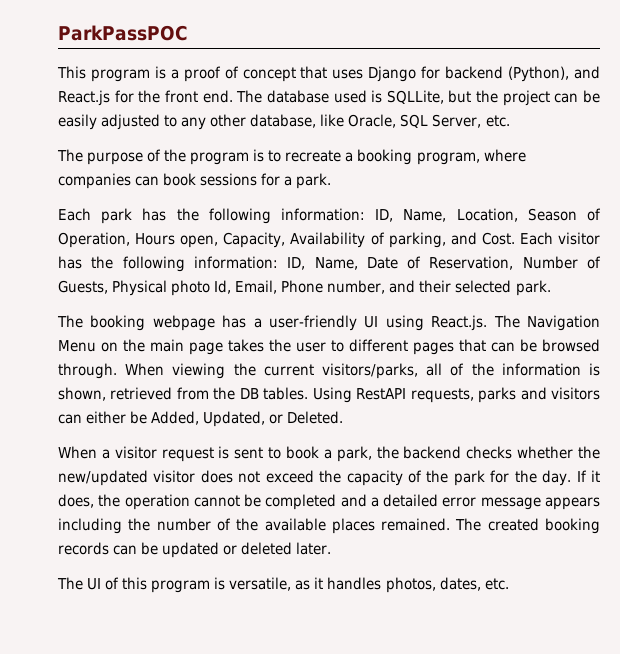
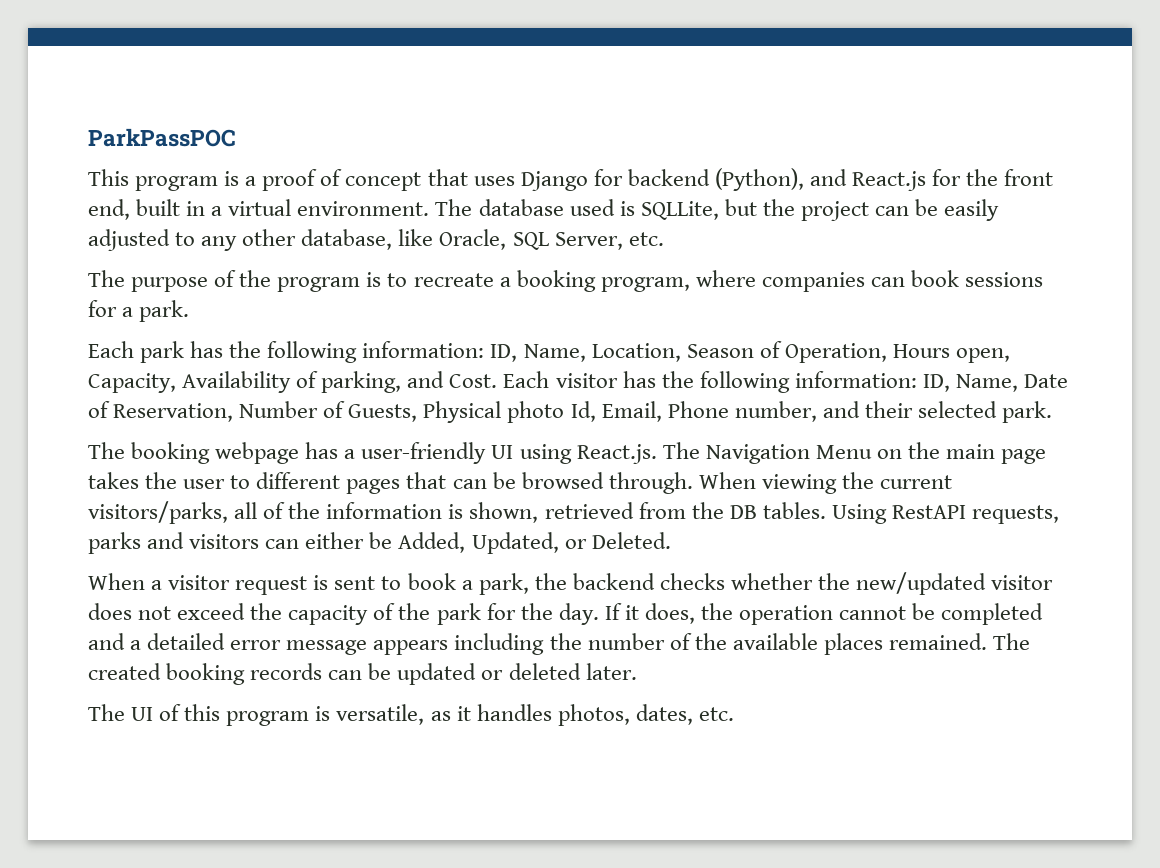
- This program is a proof of concept that uses Django for backend (Python), and React.js for the front end.
+ This program is a proof of concept that uses Django for backend (Python), and React.js for the front end, built in a virtual environment.

